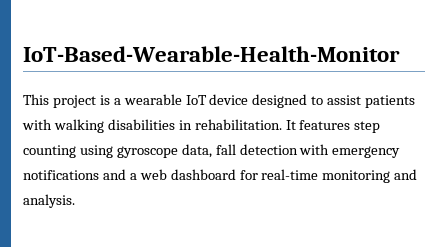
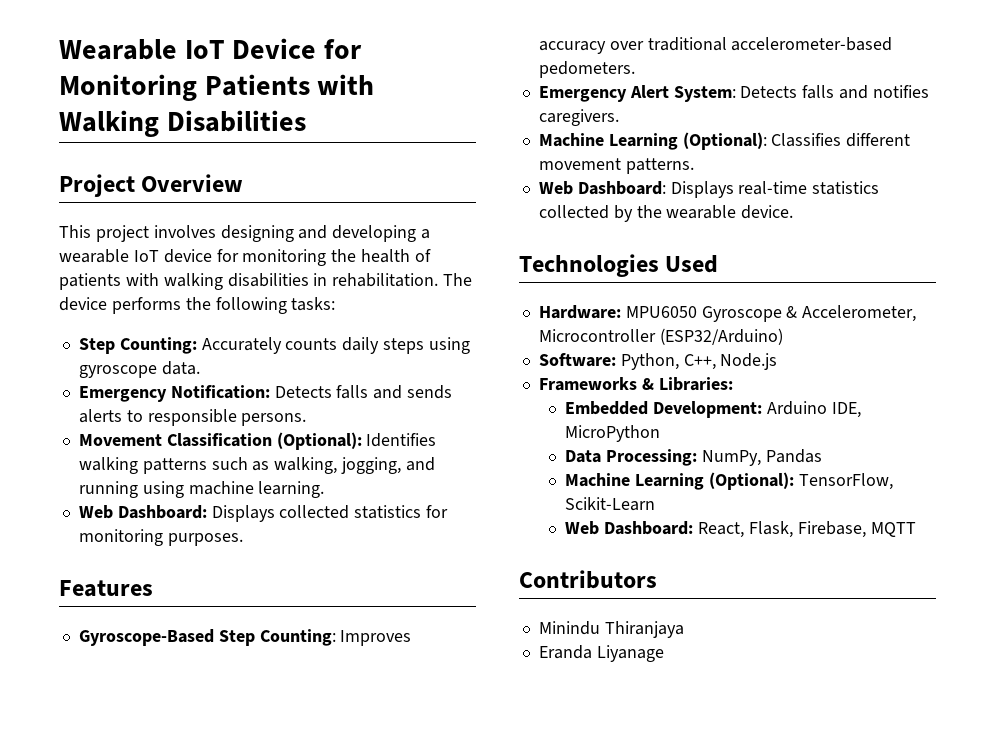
- IoT-Based-Wearable-Health-Monitor
- This project is a wearable IoT device designed to assist patients with walking disabilities in rehabilitation.
+ Wearable IoT Device for Monitoring Patients with Walking Disabilities
+ Project Overview
+ This project involves designing and developing a wearable IoT device for monitoring the health of patients with walking disabilities in rehabilitation.
- It features step counting using gyroscope data, fall detection with emergency notifications and a web dashboard for real-time monitoring and analysis.
+ The device performs the following tasks:
+ Step Counting: Accurately counts daily steps using gyroscope data.
+ Emergency Notification: Detects falls and sends alerts to responsible persons.
+ Movement Classification (Optional): Identifies walking patterns such as walking, jogging, and running using machine learning.
+ Web Dashboard: Displays collected statistics for monitoring purposes.
+ Features
+ Gyroscope-Based Step Counting: Improves accuracy over traditional accelerometer-based pedometers.
+ Emergency Alert System: Detects falls and notifies caregivers.
+ Machine Learning (Optional): Classifies different movement patterns.
+ Web Dashboard: Displays real-time statistics collected by the wearable device.
+ Technologies Used
+ Hardware: MPU6050 Gyroscope & Accelerometer, Microcontroller (ESP32/Arduino)
+ Software: Python, C++, Node.js
+ Frameworks & Libraries:
+ Embedded Development: Arduino IDE, MicroPython
+ Data Processing: NumPy, Pandas
+ Machine Learning (Optional): TensorFlow, Scikit-Learn
+ Web Dashboard: React, Flask, Firebase, MQTT
+ Contributors
+ Minindu Thiranjaya
+ Eranda Liyanage

